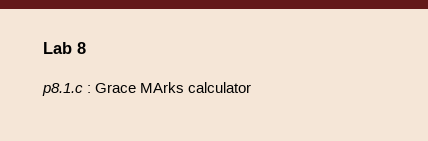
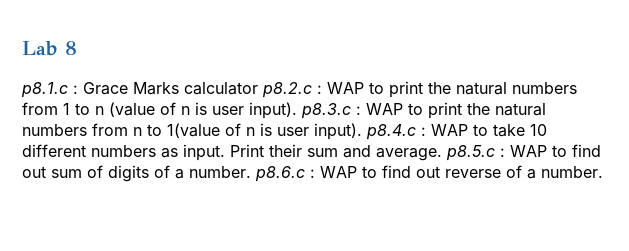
- p8.1.c : Grace MArks calculator
+ p8.1.c : Grace Marks calculator p8.2.c : WAP to print the natural numbers from 1 to n (value of n is user input). p8.3.c : WAP to print the natural numbers from n to 1(value of n is user input). p8.4.c : WAP to take 10 different numbers as input. Print their sum and average. p8.5.c : WAP to find out sum of digits of a number. p8.6.c : WAP to find out reverse of a number.

